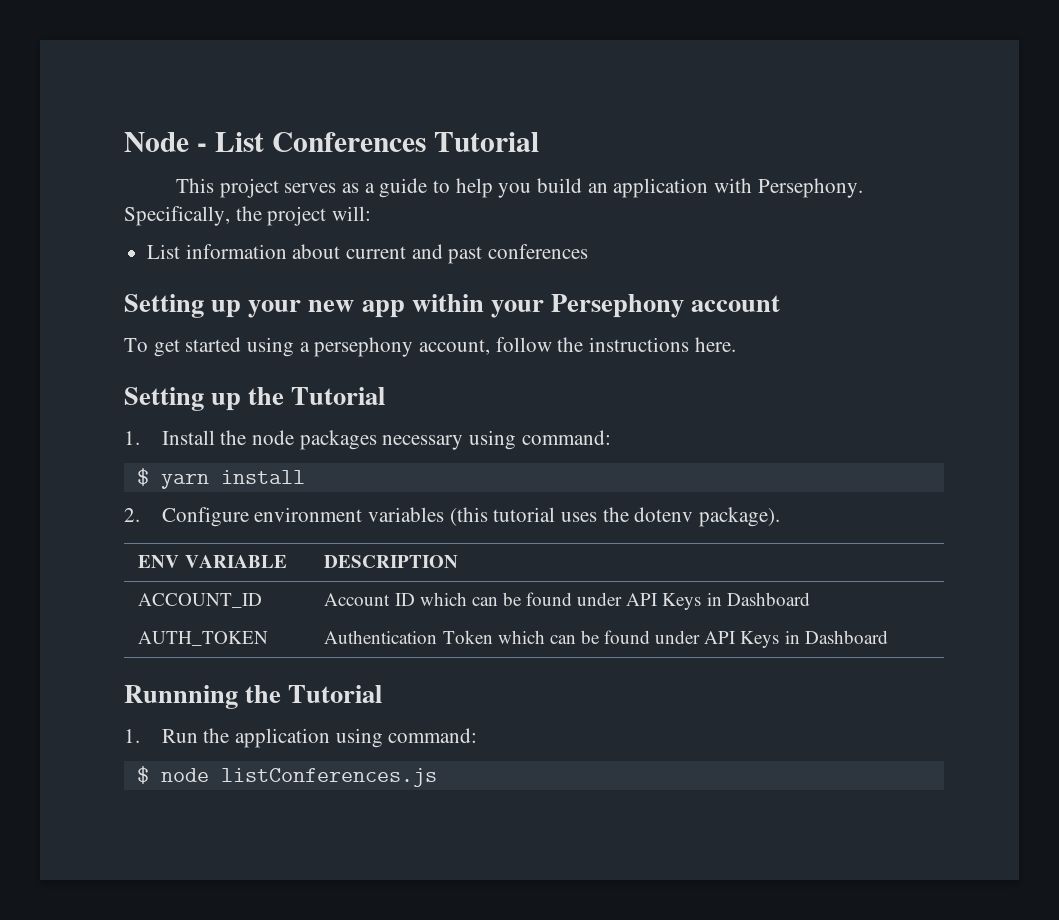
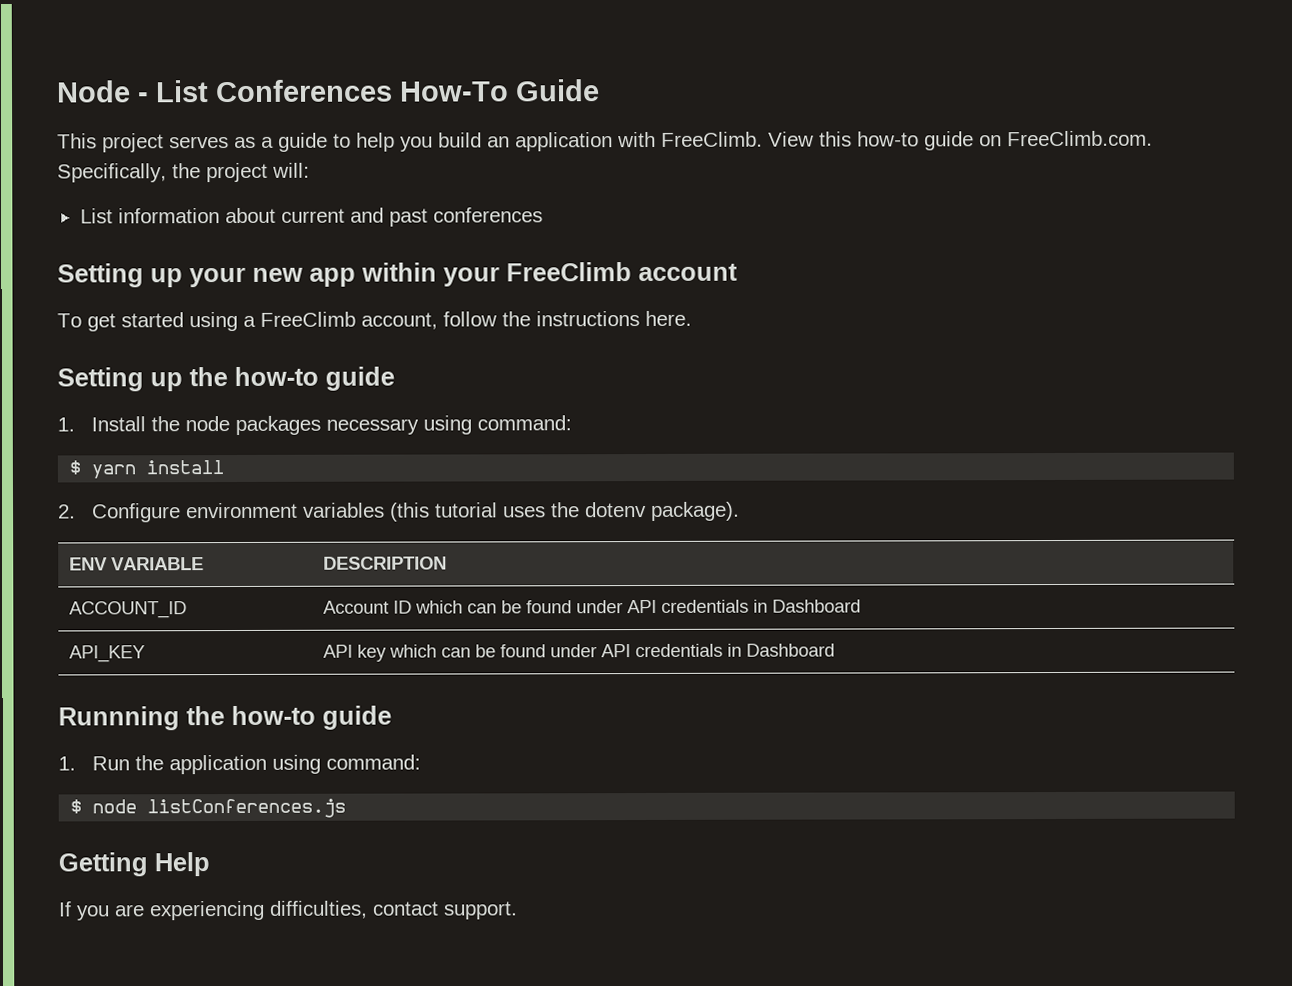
- Node - List Conferences Tutorial
+ Node - List Conferences How-To Guide
- This project serves as a guide to help you build an application with Persephony. Specifically, the project will:
+ This project serves as a guide to help you build an application with FreeClimb. View this how-to guide on FreeClimb.com. Specifically, the project will:
- Setting up your new app within your Persephony account
+ Setting up your new app within your FreeClimb account
- To get started using a persephony account, follow the instructions here.
+ To get started using a FreeClimb account, follow the instructions here.
- Setting up the Tutorial
+ Setting up the how-to guide
- ACCOUNT_ID | Account ID which can be found under API Keys in Dashboard
- AUTH_TOKEN | Authentication Token which can be found under API Keys in Dashboard
+ ACCOUNT_ID | Account ID which can be found under API credentials in Dashboard
+ API_KEY | API key which can be found under API credentials in Dashboard
- Runnning the Tutorial
+ Runnning the how-to guide
+ Getting Help
+ If you are experiencing difficulties, contact support.

